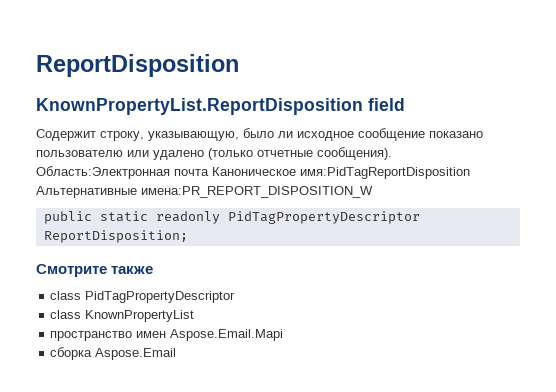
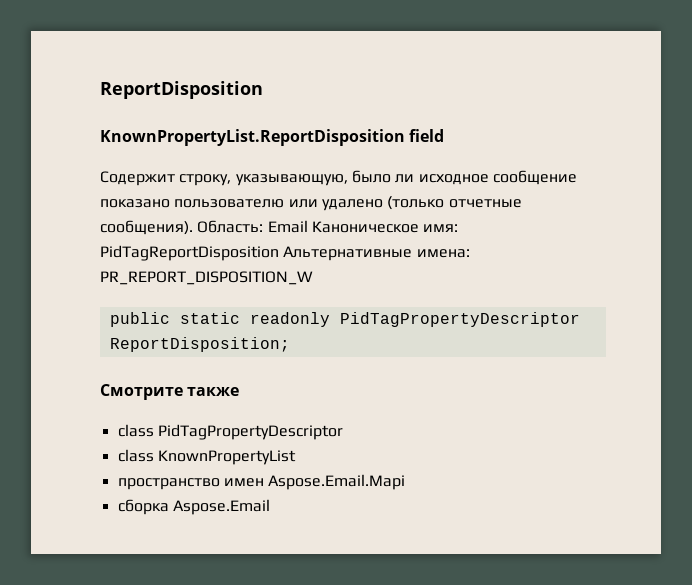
- Область:Электронная почта Каноническое имя:PidTagReportDisposition Альтернативные имена:PR_REPORT_DISPOSITION_W
+ Область: Email Каноническое имя: PidTagReportDisposition Альтернативные имена: PR_REPORT_DISPOSITION_W

